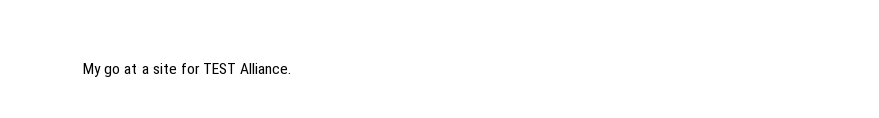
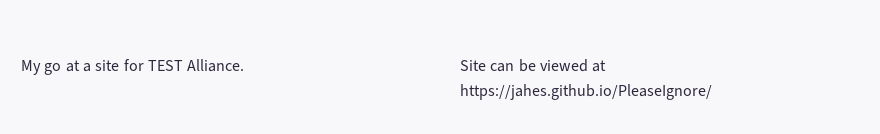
+ Site can be viewed at https://jahes.github.io/PleaseIgnore/

